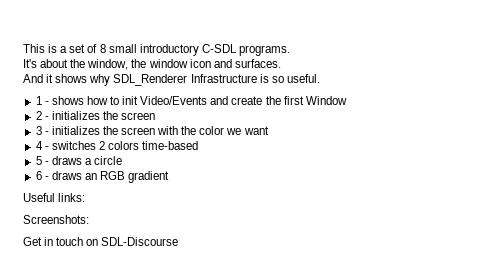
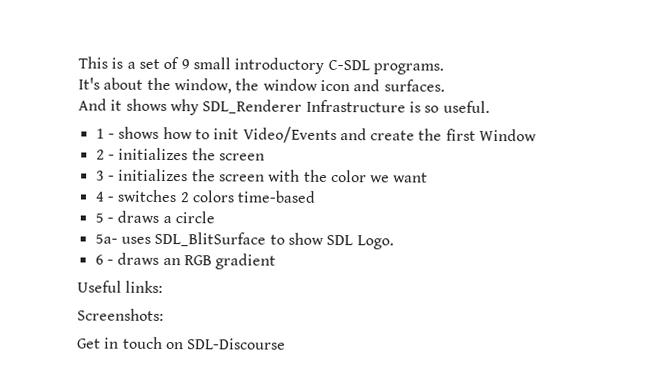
- This is a set of 8 small introductory C-SDL programs.
+ This is a set of 9 small introductory C-SDL programs.
+ 5a- uses SDL_BlitSurface to show SDL Logo.

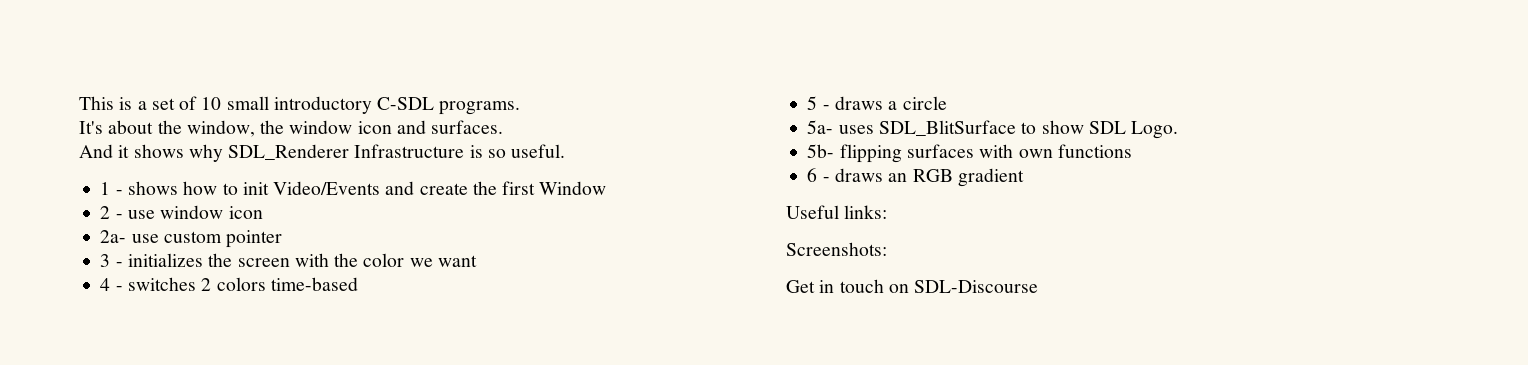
- This is a set of 9 small introductory C-SDL programs.
+ This is a set of 10 small introductory C-SDL programs.
- 2 - initializes the screen
+ 2 - use window icon
+ 2a- use custom pointer
+ 5b- flipping surfaces with own functions

